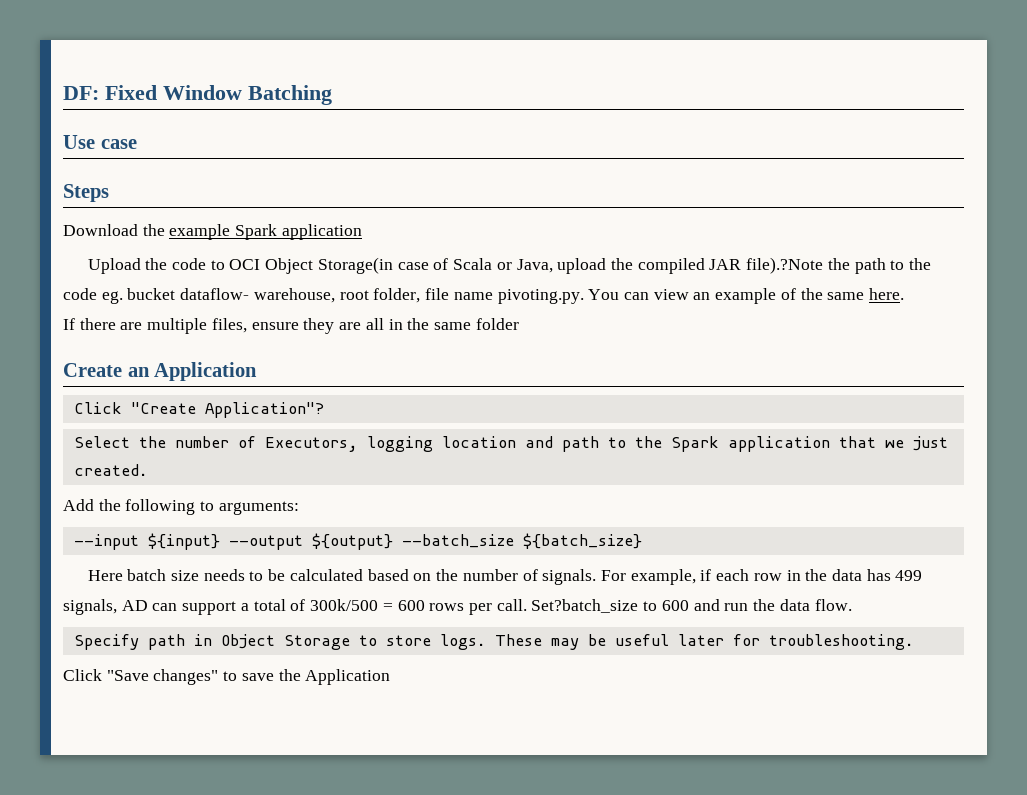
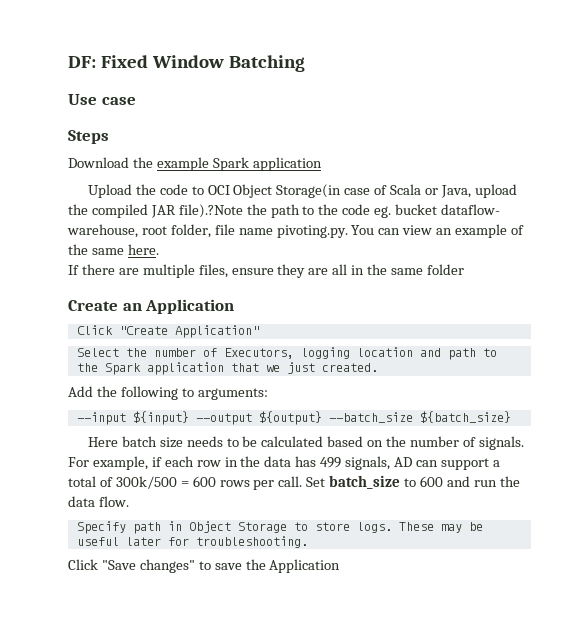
- Click "Create Application"?
+ Click "Create Application"
- Set?batch_size to 600 and run the data flow.
+ Set batch_size to 600 and run the data flow.

